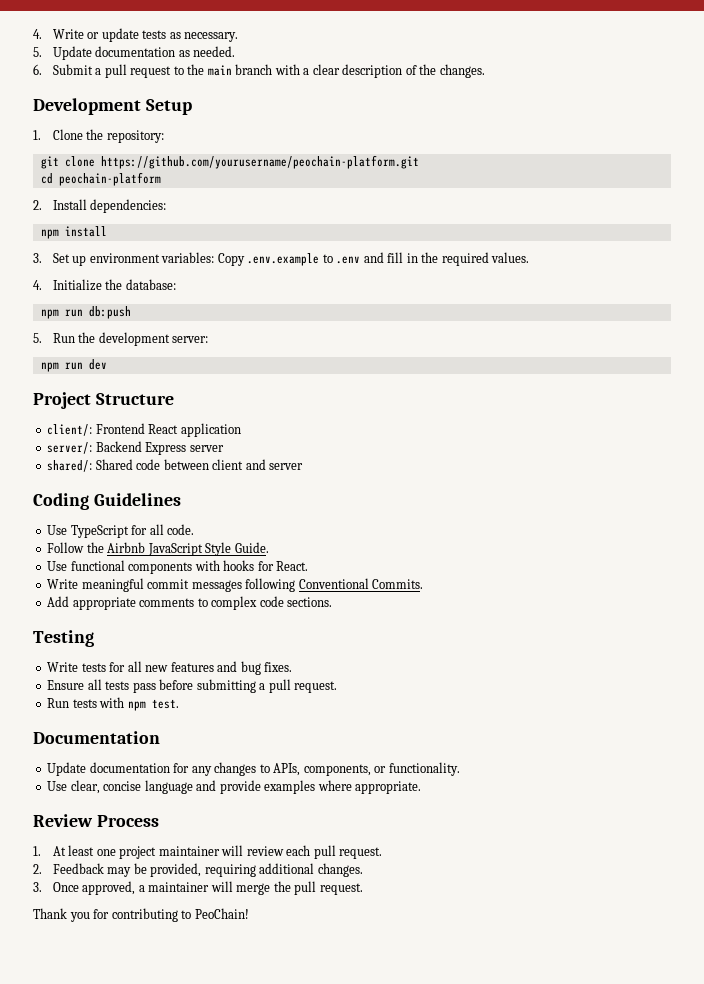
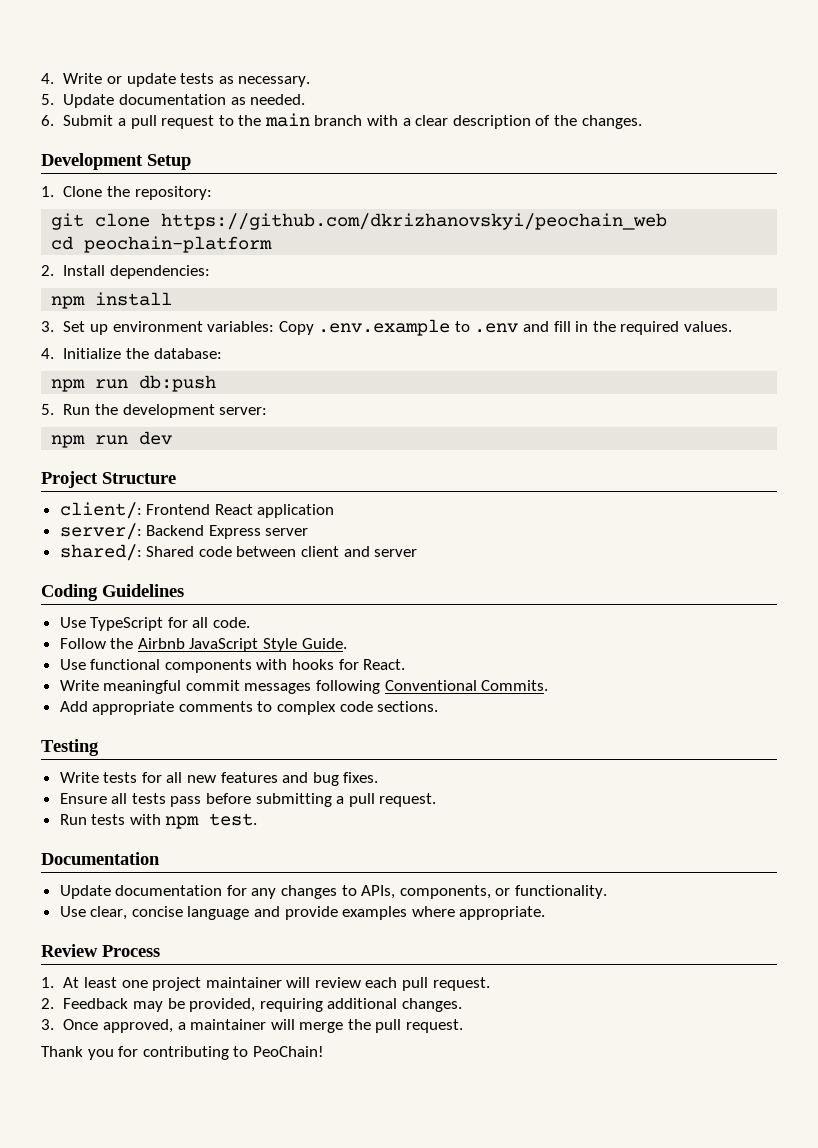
- git clone https://github.com/yourusername/peochain-platform.git
+ git clone https://github.com/dkrizhanovskyi/peochain_web

